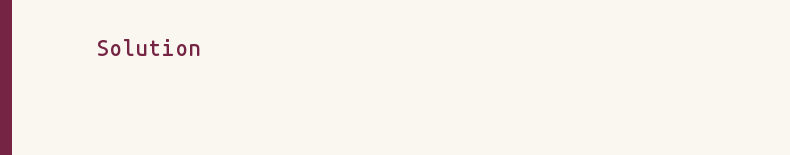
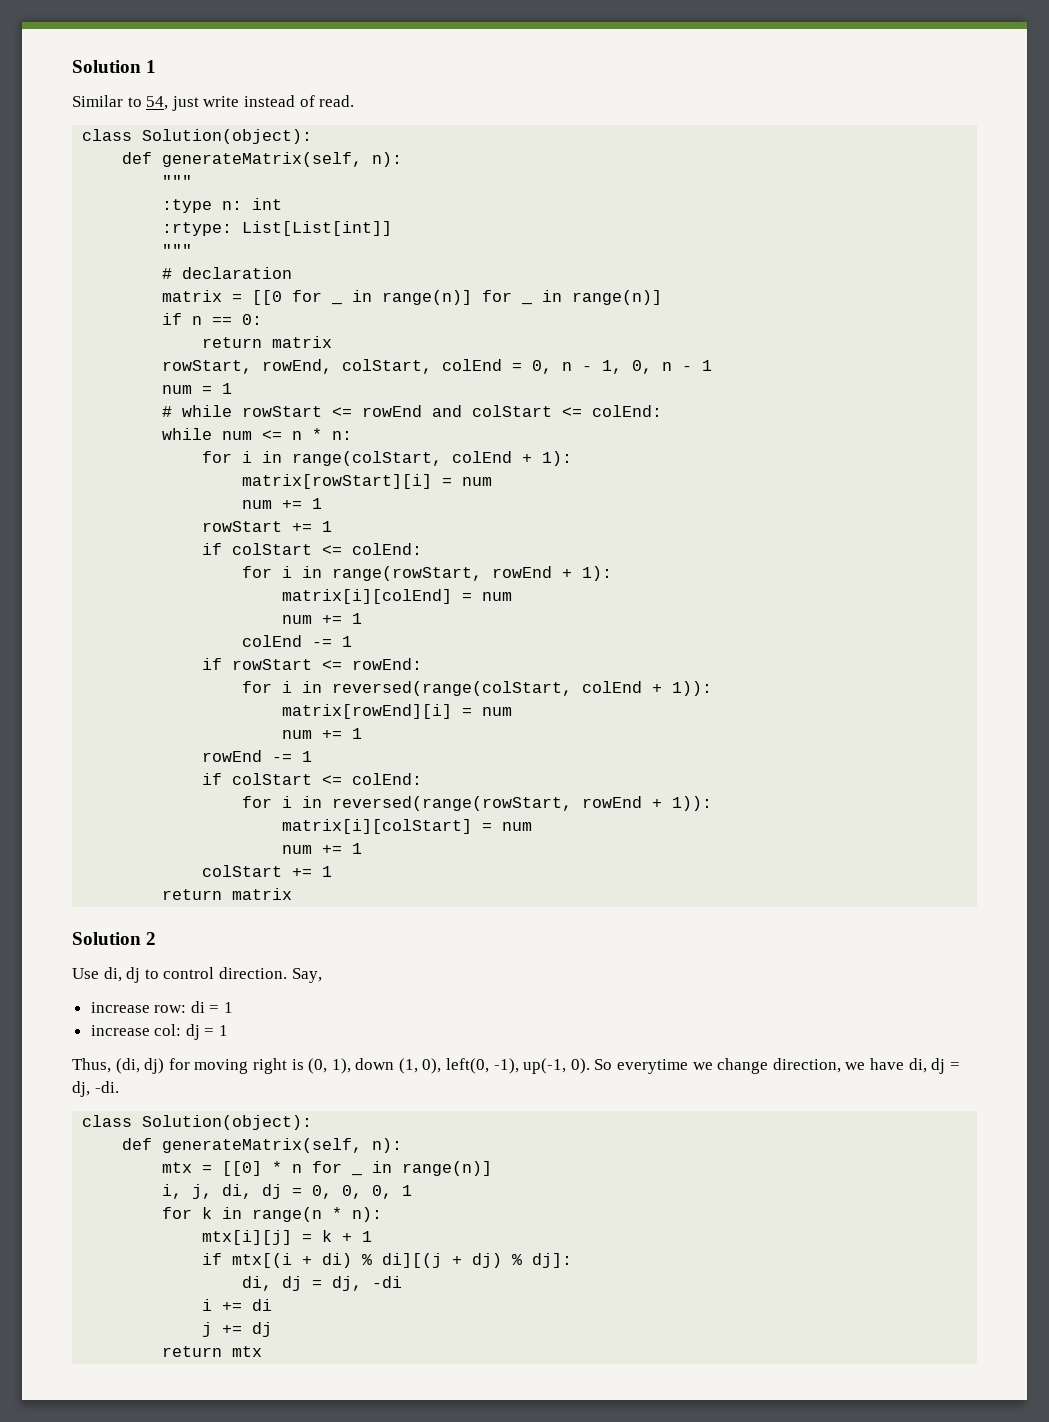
- Solution
+ Solution 1
+ Similar to 54, just write instead of read.
+ class Solution(object):
+ def generateMatrix(self, n):
+ """
+ :type n: int
+ :rtype: List[List[int]]
+ """
+ # declaration
+ matrix = [[0 for _ in range(n)] for _ in range(n)]
+ if n == 0:
+ return matrix
+ rowStart, rowEnd, colStart, colEnd = 0, n - 1, 0, n - 1
+ num = 1
+ # while rowStart <= rowEnd and colStart <= colEnd:
+ while num <= n * n:
+ for i in range(colStart, colEnd + 1):
+ matrix[rowStart][i] = num
+ num += 1
+ rowStart += 1
+ if colStart <= colEnd:
+ for i in range(rowStart, rowEnd + 1):
+ matrix[i][colEnd] = num
+ num += 1
+ colEnd -= 1
+ if rowStart <= rowEnd:
+ for i in reversed(range(colStart, colEnd + 1)):
+ matrix[rowEnd][i] = num
+ num += 1
+ rowEnd -= 1
+ if colStart <= colEnd:
+ for i in reversed(range(rowStart, rowEnd + 1)):
+ matrix[i][colStart] = num
+ num += 1
+ colStart += 1
+ return matrix
+ Solution 2
+ Use di, dj to control direction. Say,
+ increase row: di = 1
+ increase col: dj = 1
+ Thus, (di, dj) for moving right is (0, 1), down (1, 0), left(0, -1), up(-1, 0). So everytime we change direction, we have di, dj = dj, -di.
+ class Solution(object):
+ def generateMatrix(self, n):
+ mtx = [[0] * n for _ in range(n)]
+ i, j, di, dj = 0, 0, 0, 1
+ for k in range(n * n):
+ mtx[i][j] = k + 1
+ if mtx[(i + di) % di][(j + dj) % dj]:
+ di, dj = dj, -di
+ i += di
+ j += dj
+ return mtx

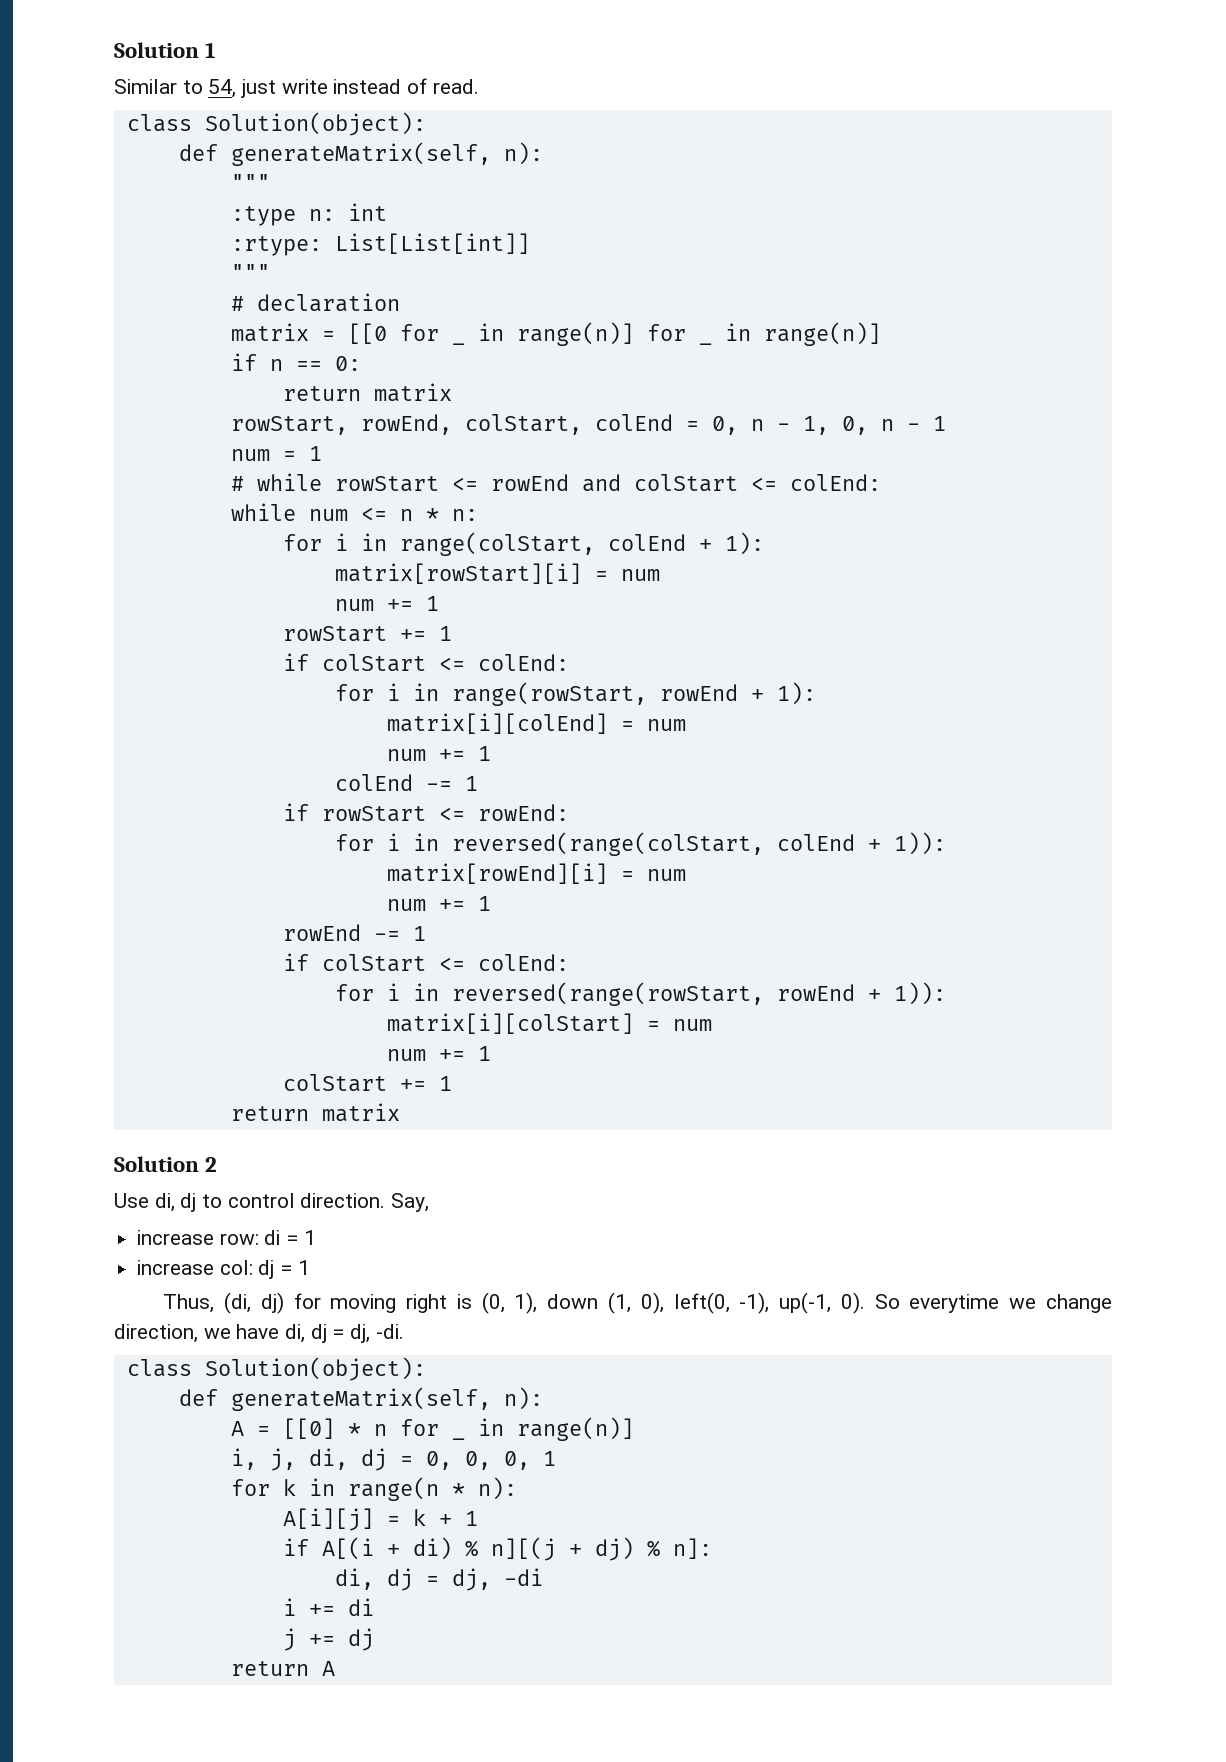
- mtx = [[0] * n for _ in range(n)]
+ A = [[0] * n for _ in range(n)]
- mtx[i][j] = k + 1
+ A[i][j] = k + 1
- if mtx[(i + di) % di][(j + dj) % dj]:
+ if A[(i + di) % n][(j + dj) % n]:
- return mtx
+ return A

